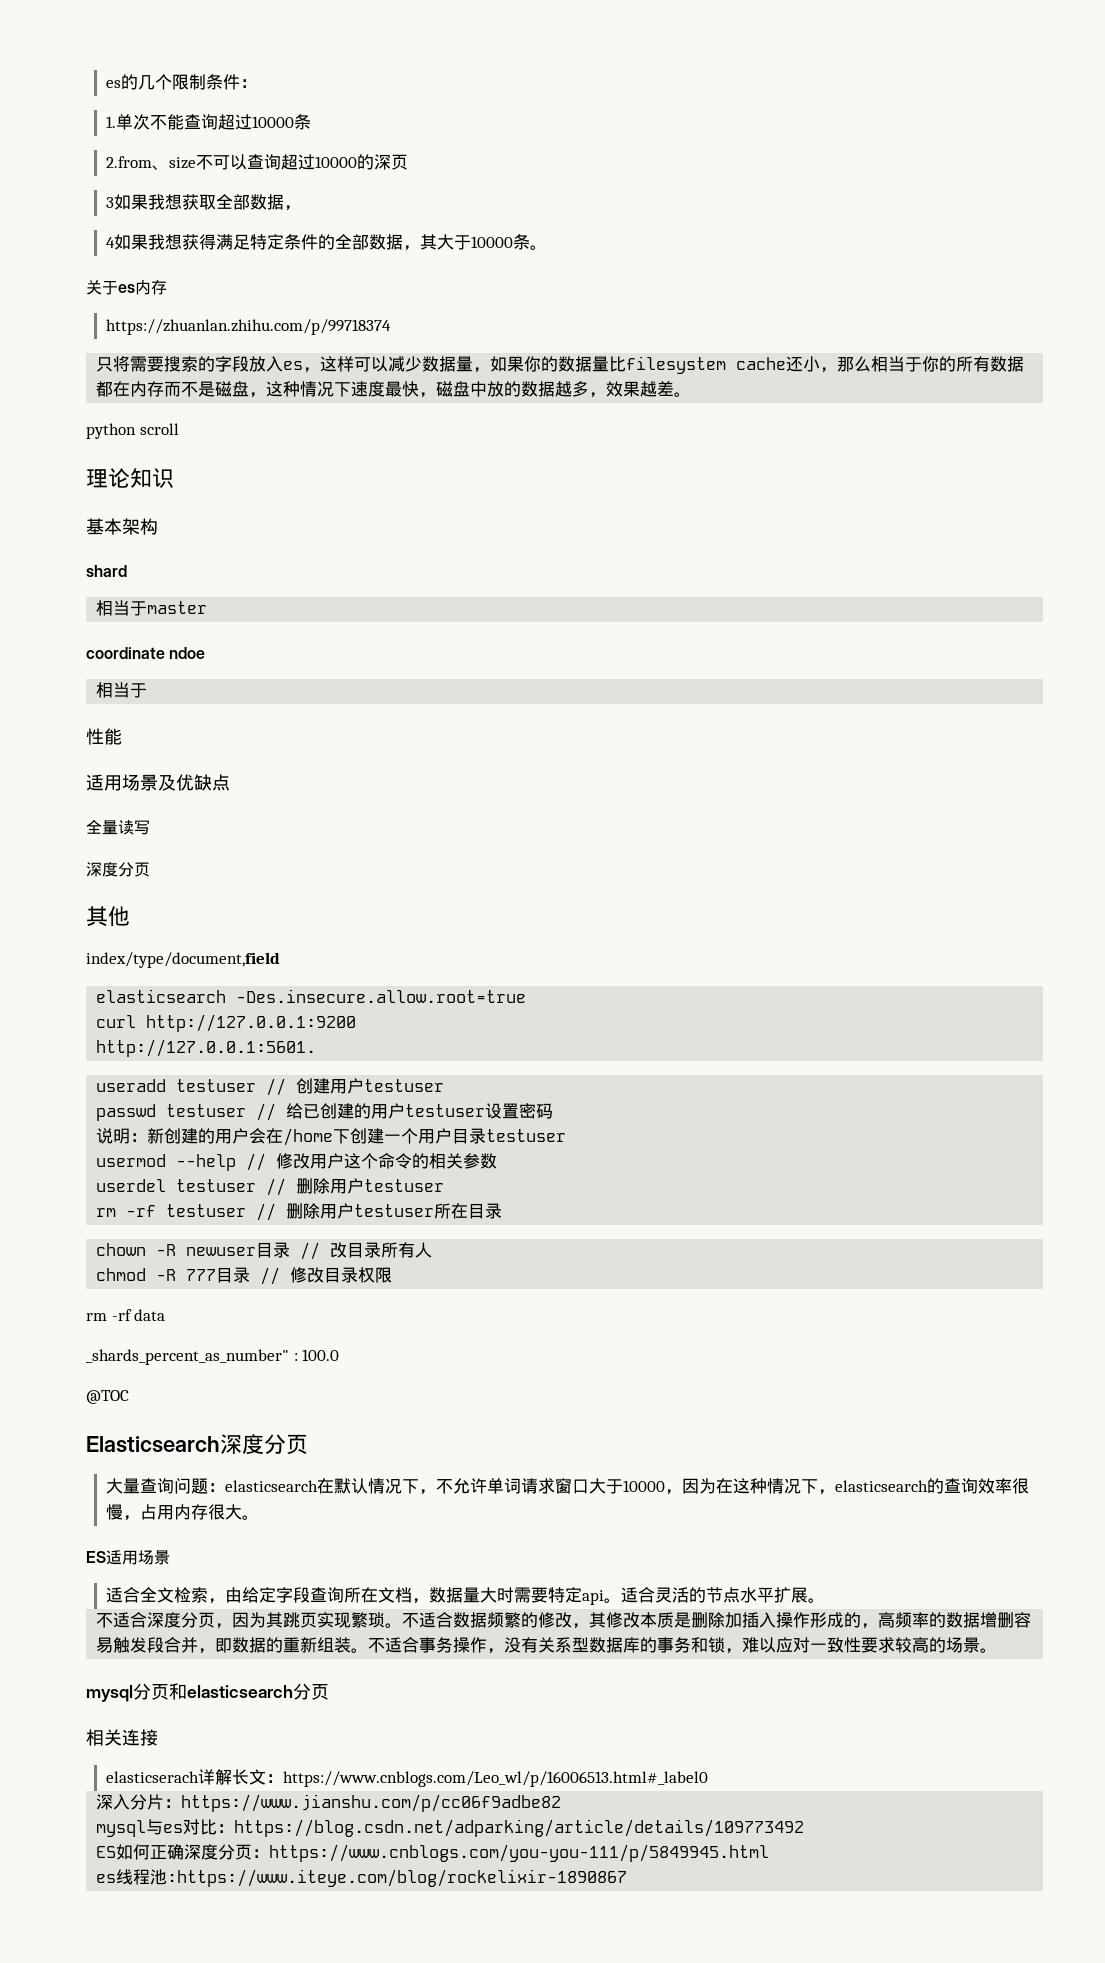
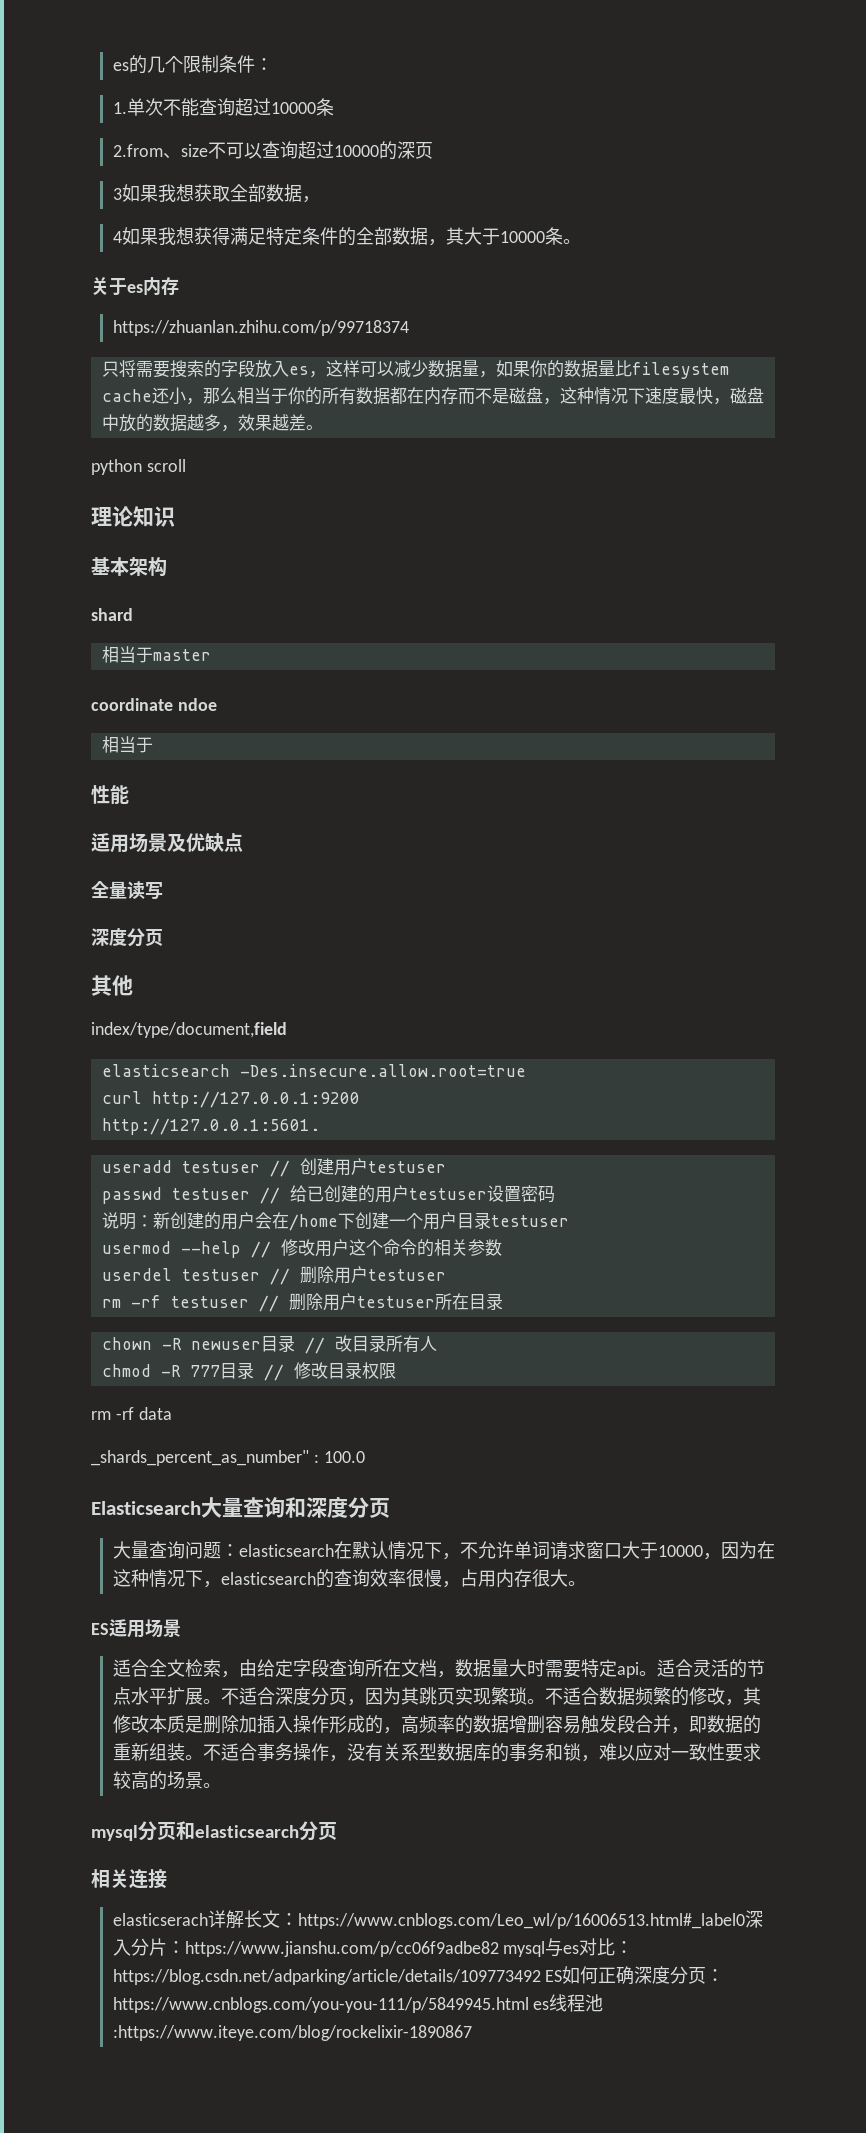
- @TOC
- Elasticsearch深度分页
+ Elasticsearch大量查询和深度分页
- 适合灵活的节点水平扩展。
- 不适合深度分页，因为其跳页实现繁琐。
+ 适合灵活的节点水平扩展。不适合深度分页，因为其跳页实现繁琐。
- elasticserach详解长文：https://www.cnblogs.com/Leo_wl/p/16006513.html#_label0
- 深入分片：https://www.jianshu.com/p/cc06f9adbe82
- mysql与es对比：https://blog.csdn.net/adparking/article/details/109773492
- ES如何正确深度分页：https://www.cnblogs.com/you-you-111/p/5849945.html
- es线程池:https://www.iteye.com/blog/rockelixir-1890867
+ elasticserach详解长文：https://www.cnblogs.com/Leo_wl/p/16006513.html#_label0深入分片：https://www.jianshu.com/p/cc06f9adbe82 mysql与es对比：https://blog.csdn.net/adparking/article/details/109773492 ES如何正确深度分页：https://www.cnblogs.com/you-you-111/p/5849945.html es线程池:https://www.iteye.com/blog/rockelixir-1890867

